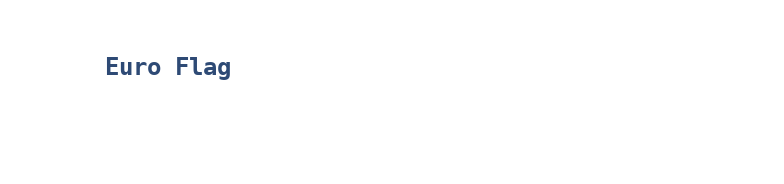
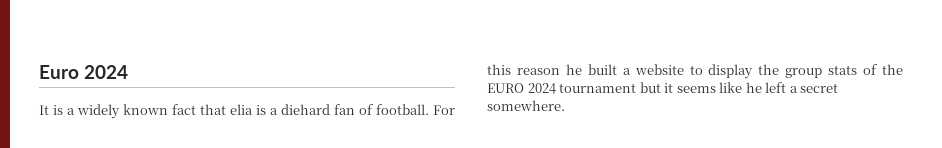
- Euro Flag
+ Euro 2024
+ It is a widely known fact that elia is a diehard fan of football. For this reason he built a website to display the group stats of the EURO 2024 tournament but it seems like he left a secret somewhere.

